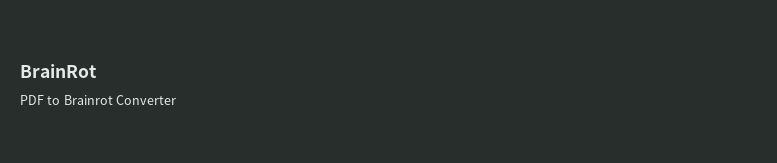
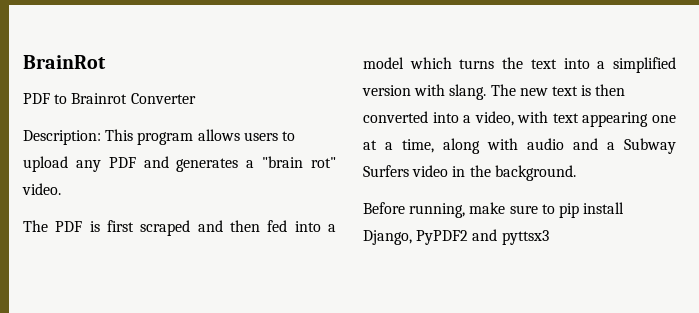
+ Description: This program allows users to upload any PDF and generates a "brain rot" video.
+ The PDF is first scraped and then fed into a model which turns the text into a simplified version with slang. The new text is then converted into a video, with text appearing one at a time, along with audio and a Subway Surfers video in the background.
+ Before running, make sure to pip install Django, PyPDF2 and pyttsx3

